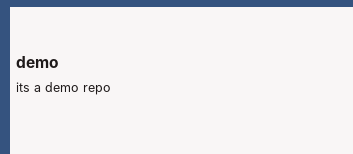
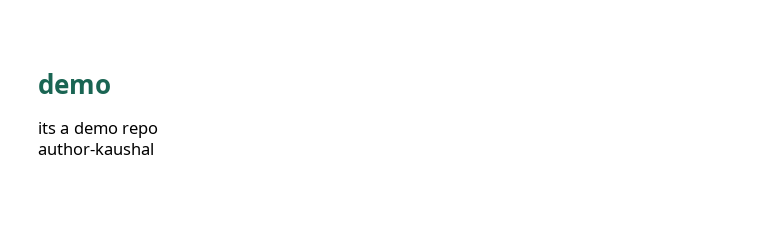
+ author-kaushal

